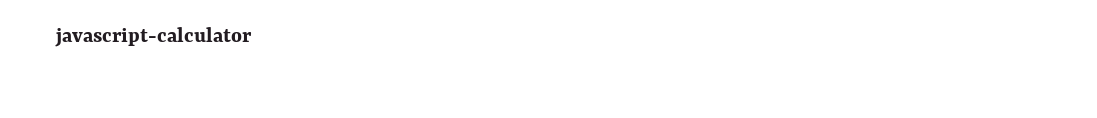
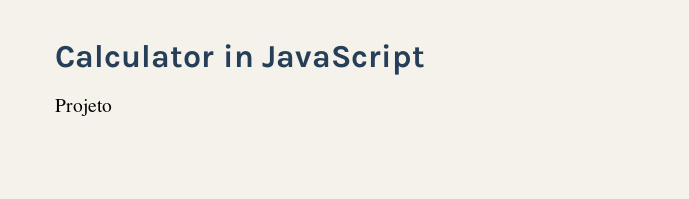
- javascript-calculator
+ Calculator in JavaScript
+ Projeto

